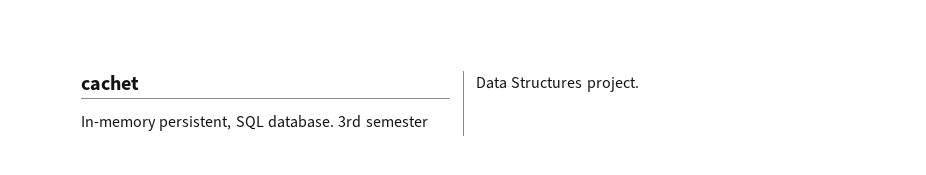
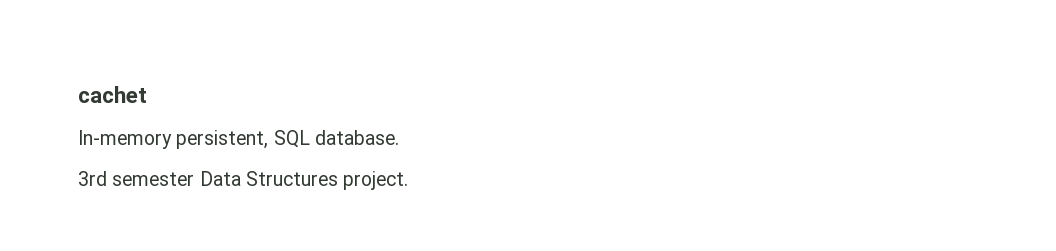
- In-memory persistent, SQL database. 3rd semester Data Structures project.
+ In-memory persistent, SQL database.
+ 3rd semester Data Structures project.

